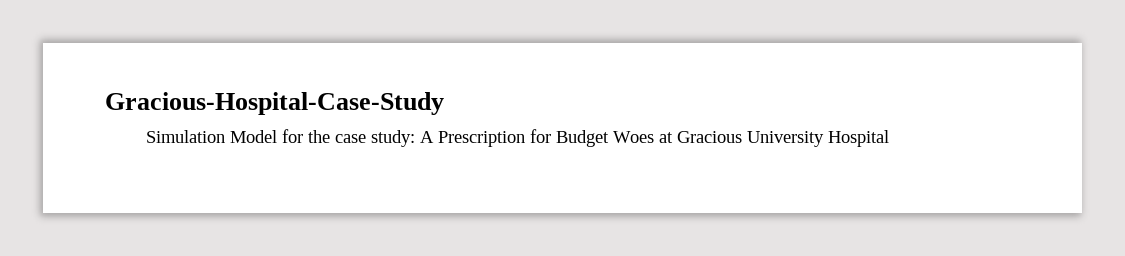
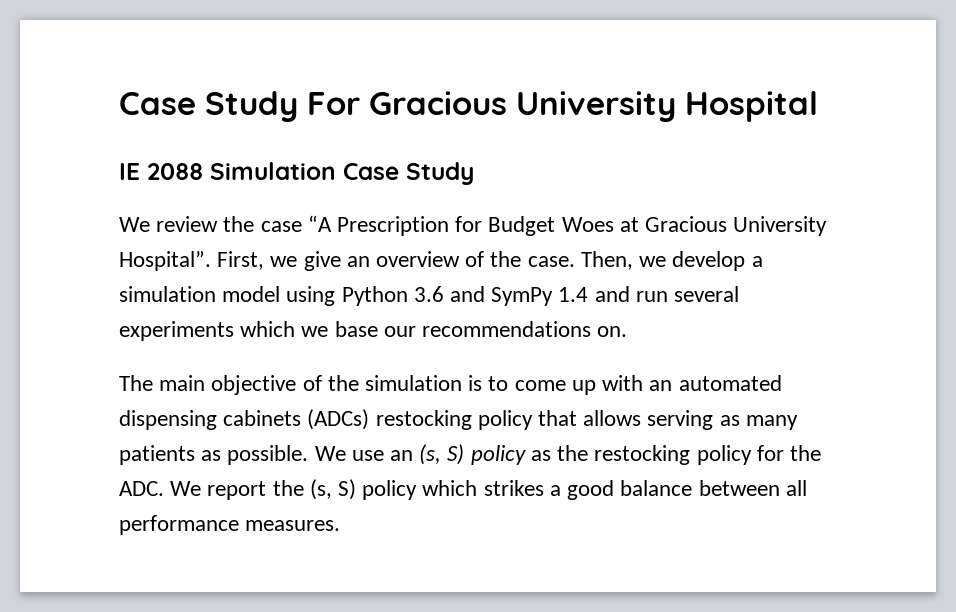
- Gracious-Hospital-Case-Study
- Simulation Model for the case study: A Prescription for Budget Woes at Gracious University Hospital
+ Case Study For Gracious University Hospital
+ IE 2088 Simulation Case Study
+ We review the case “A Prescription for Budget Woes at Gracious University Hospital”. First, we give an overview of the case. Then, we develop a simulation model using Python 3.6 and SymPy 1.4 and run several experiments which we base our recommendations on.
+ The main objective of the simulation is to come up with an automated dispensing cabinets (ADCs) restocking policy that allows serving as many patients as possible. We use an (s, S) policy as the restocking policy for the ADC. We report the (s, S) policy which strikes a good balance between all performance measures.

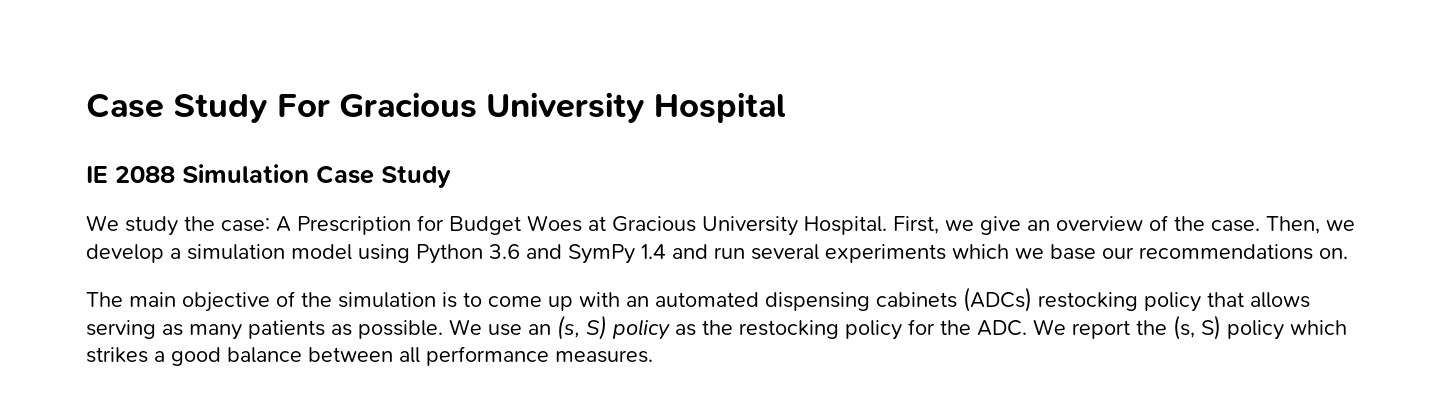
- We review the case “A Prescription for Budget Woes at Gracious University Hospital”.
+ We study the case: A Prescription for Budget Woes at Gracious University Hospital.

